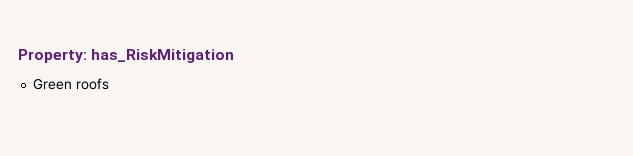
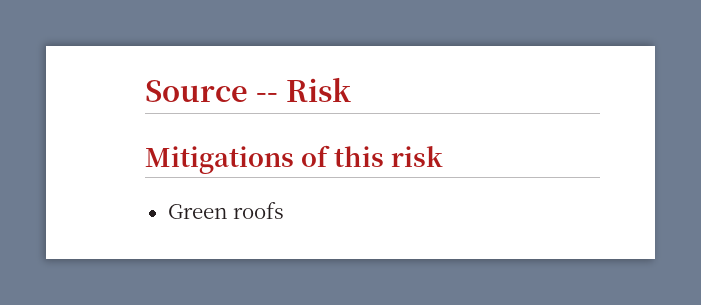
- Property: has_RiskMitigation
+ Source -- Risk
+ Mitigations of this risk

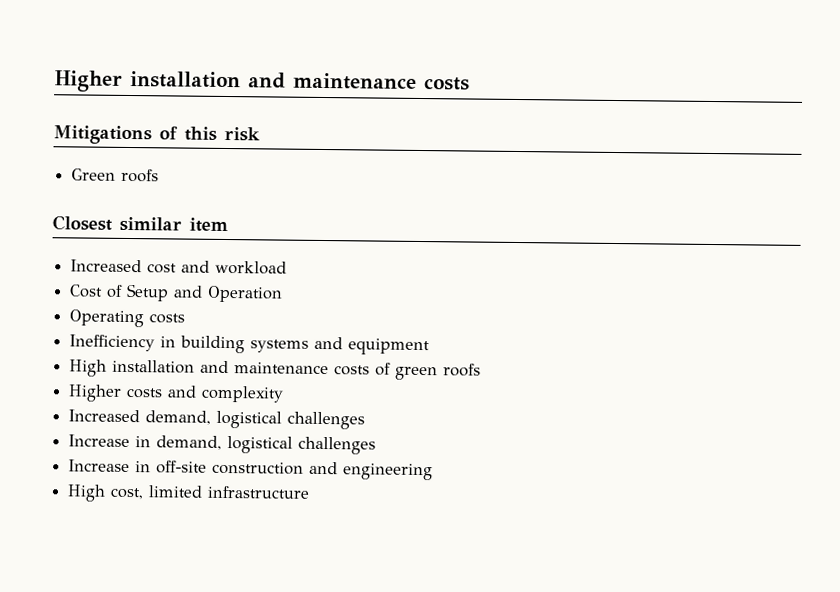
- Source -- Risk
+ Higher installation and maintenance costs
+ Closest similar item
+ Increased cost and workload
+ Cost of Setup and Operation
+ Operating costs
+ Inefficiency in building systems and equipment
+ High installation and maintenance costs of green roofs
+ Higher costs and complexity
+ Increased demand, logistical challenges
+ Increase in demand, logistical challenges
+ Increase in off-site construction and engineering
+ High cost, limited infrastructure

